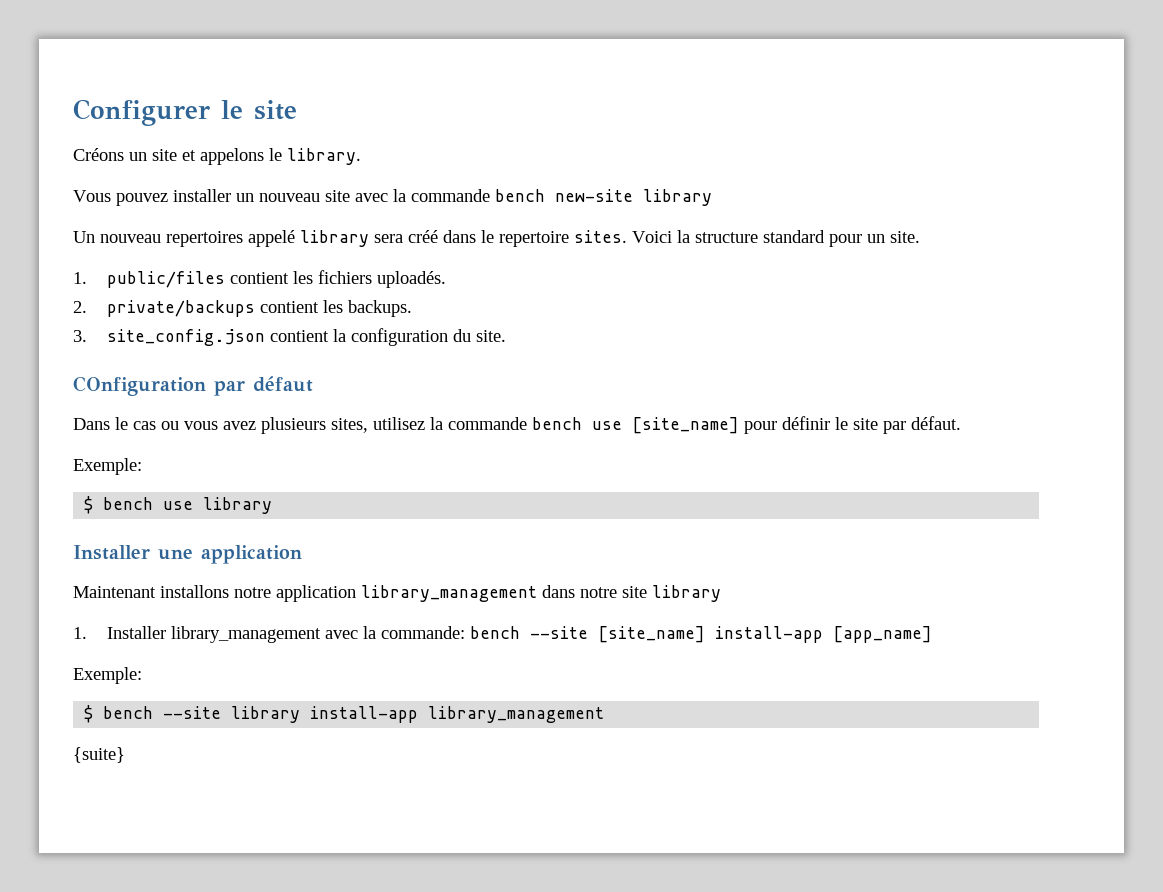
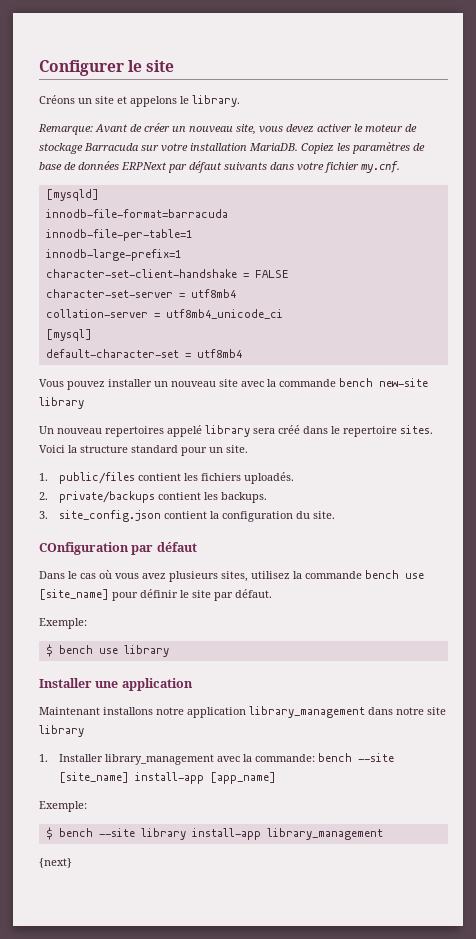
+ Remarque: Avant de créer un nouveau site, vous devez activer le moteur de stockage Barracuda sur votre installation MariaDB. Copiez les paramètres de base de données ERPNext par défaut suivants dans votre fichier my.cnf.
+ [mysqld]
+ innodb-file-format=barracuda
+ innodb-file-per-table=1
+ innodb-large-prefix=1
+ character-set-client-handshake = FALSE
+ character-set-server = utf8mb4
+ collation-server = utf8mb4_unicode_ci
+ [mysql]
+ default-character-set = utf8mb4
- Dans le cas ou vous avez plusieurs sites, utilisez la commande bench use [site_name] pour définir le site par défaut.
+ Dans le cas où vous avez plusieurs sites, utilisez la commande bench use [site_name] pour définir le site par défaut.
- {suite}
+ {next}

